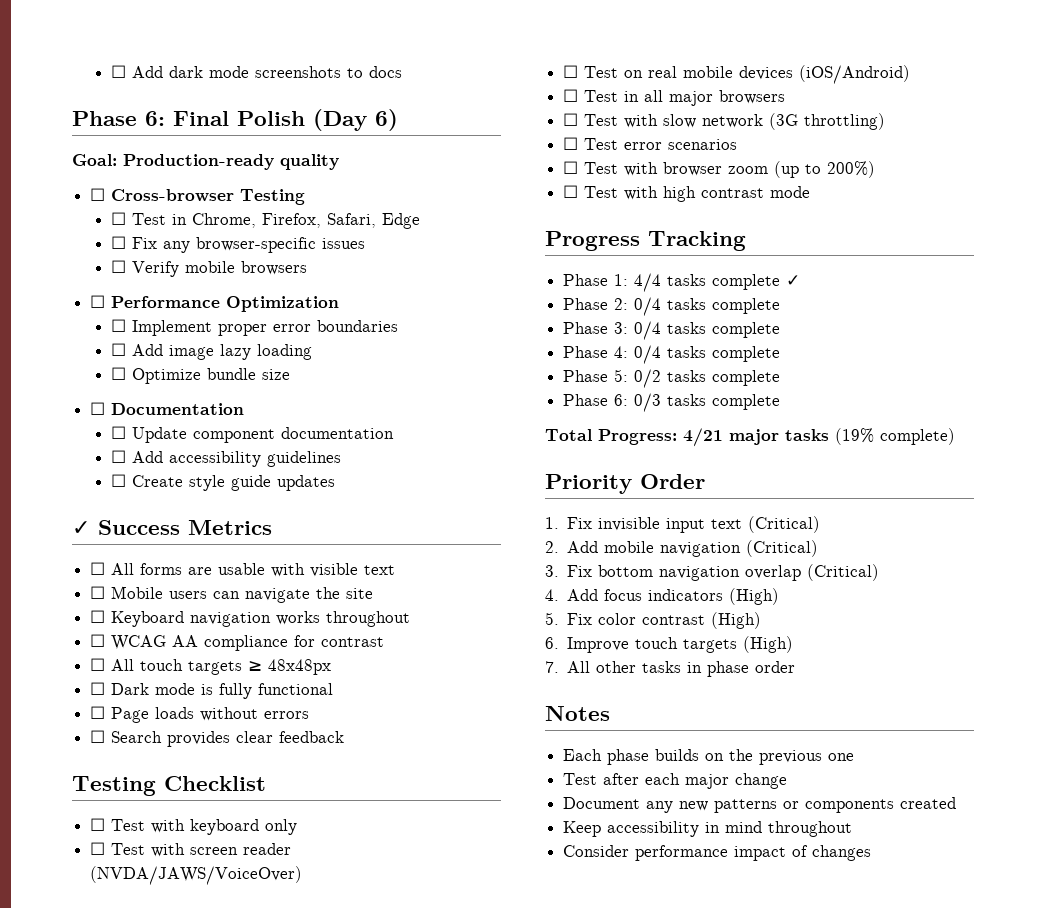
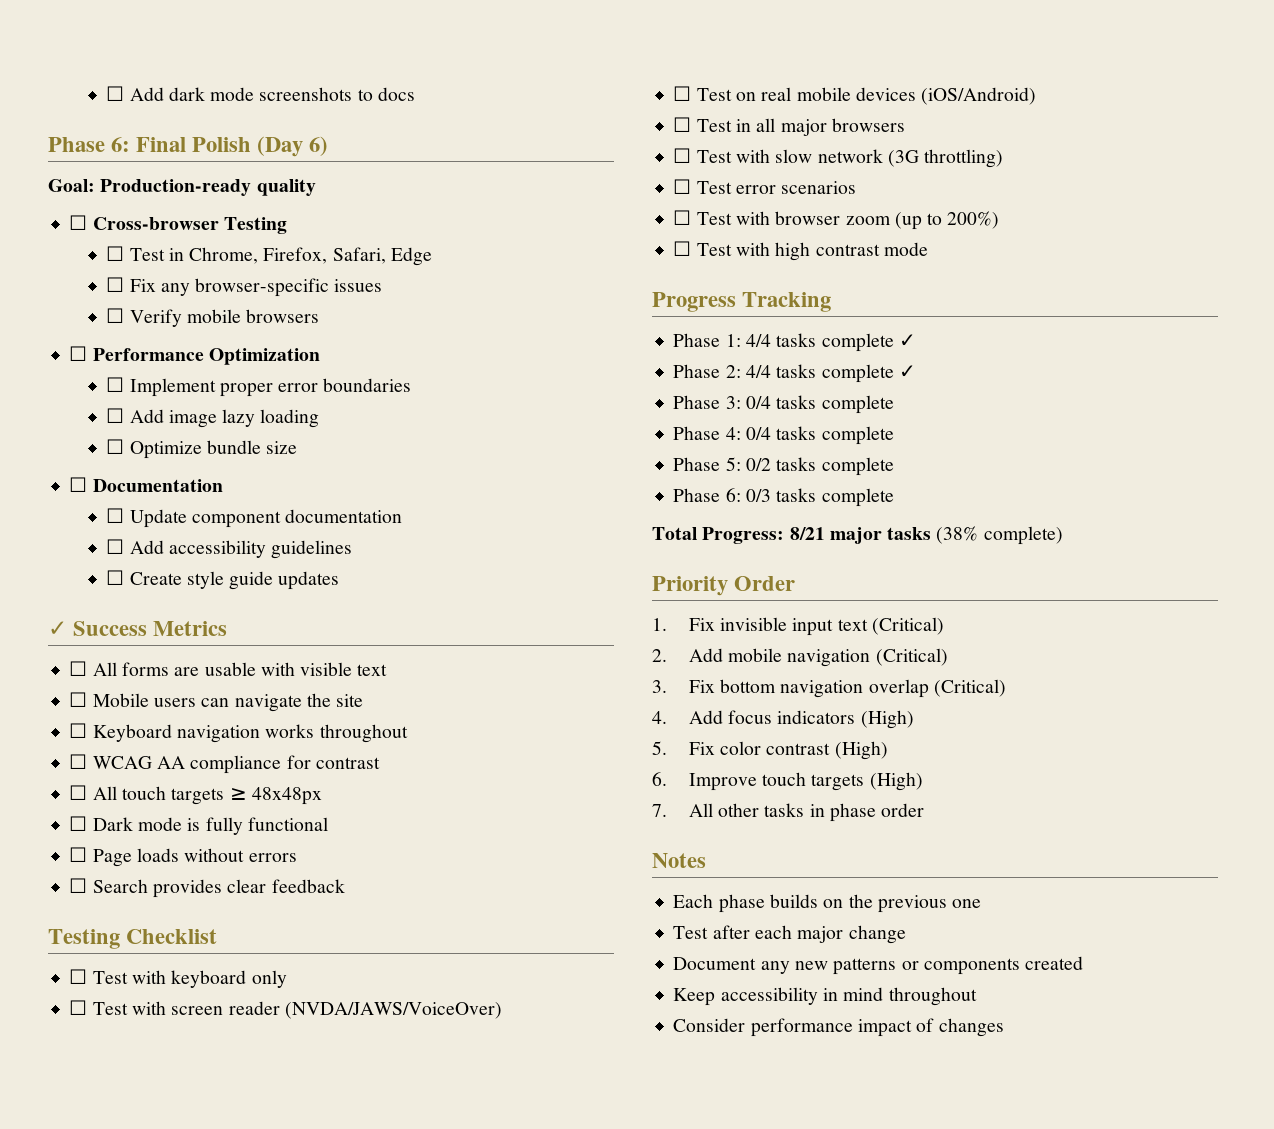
- Phase 2: 0/4 tasks complete
+ Phase 2: 4/4 tasks complete ✓
- Total Progress: 4/21 major tasks (19% complete)
+ Total Progress: 8/21 major tasks (38% complete)

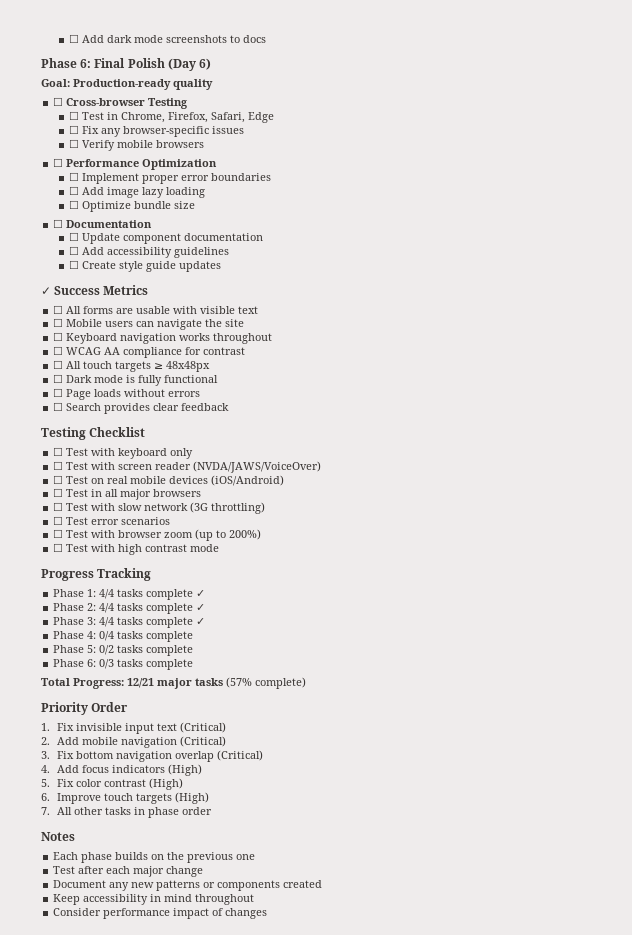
- Phase 3: 0/4 tasks complete
+ Phase 3: 4/4 tasks complete ✓
- Total Progress: 8/21 major tasks (38% complete)
+ Total Progress: 12/21 major tasks (57% complete)

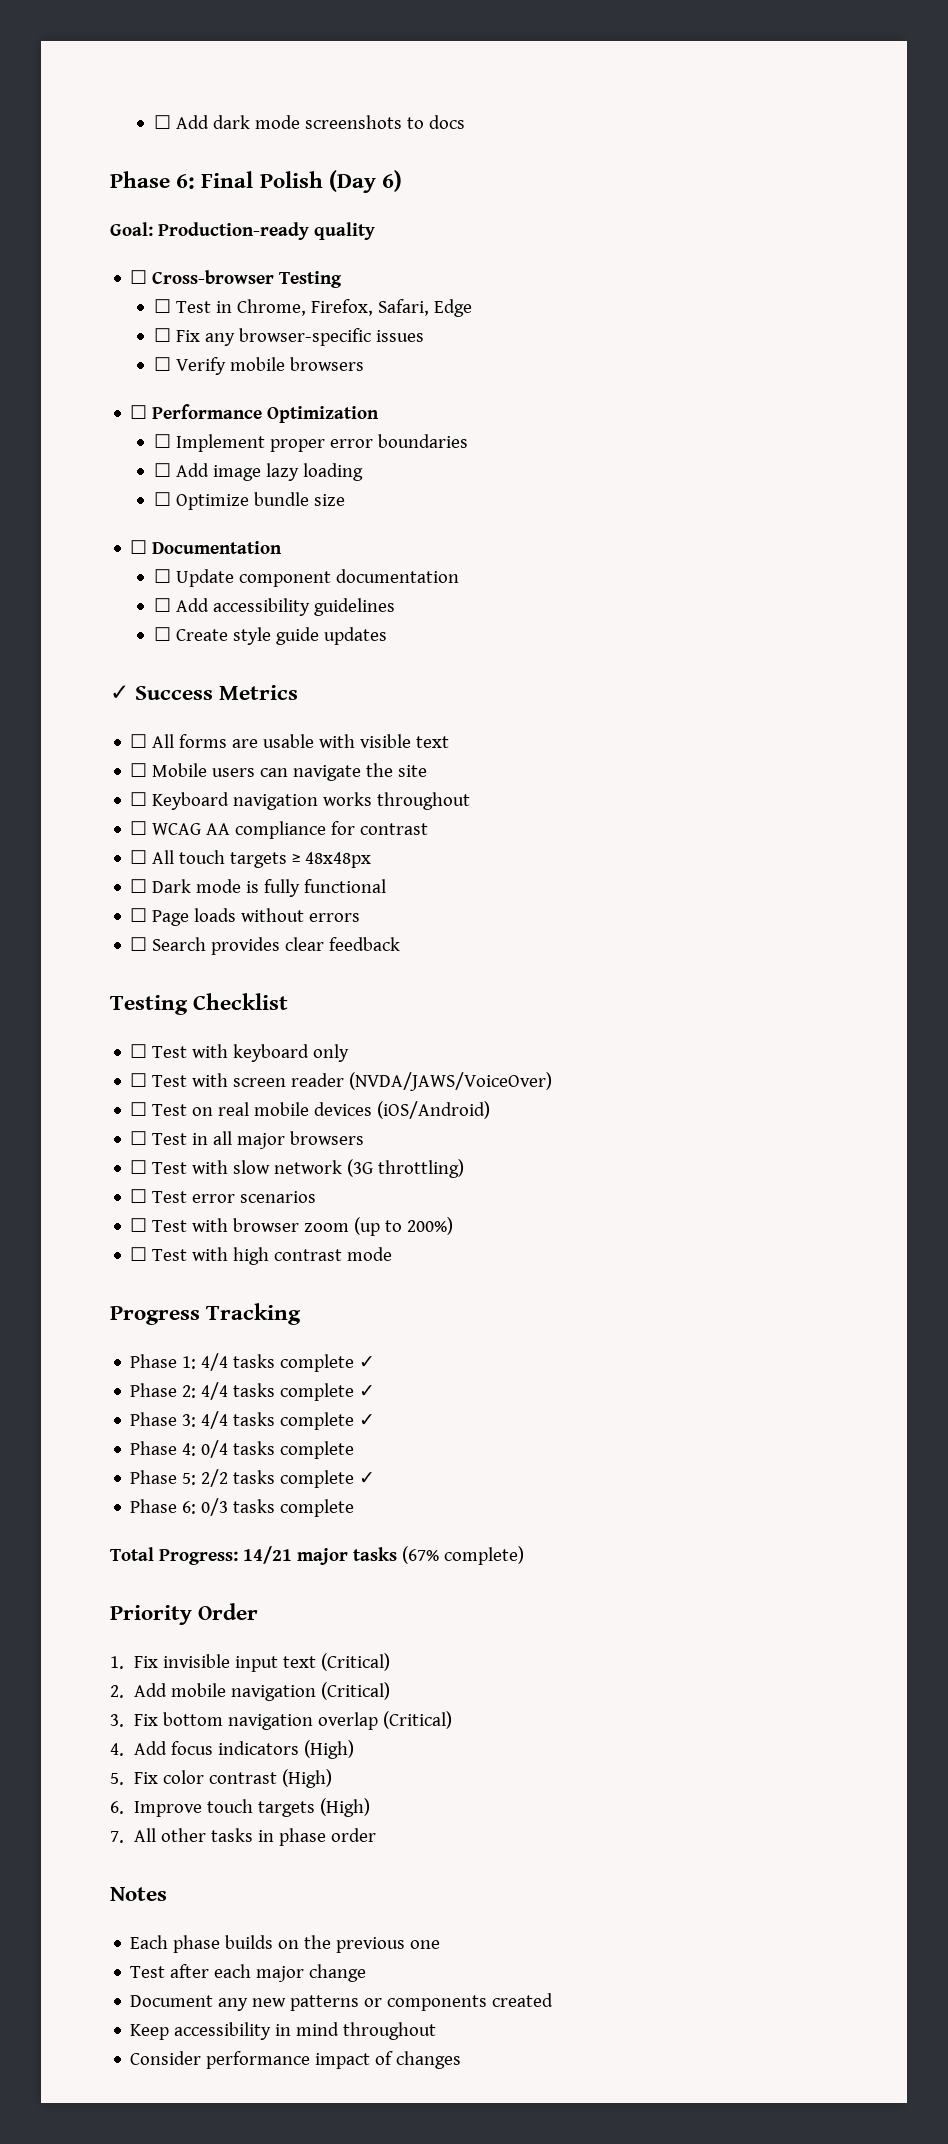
- Phase 5: 0/2 tasks complete
+ Phase 5: 2/2 tasks complete ✓
- Total Progress: 12/21 major tasks (57% complete)
+ Total Progress: 14/21 major tasks (67% complete)

